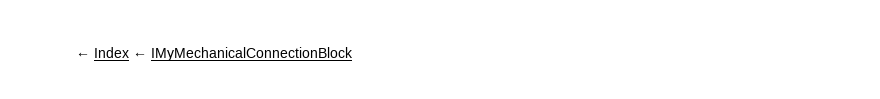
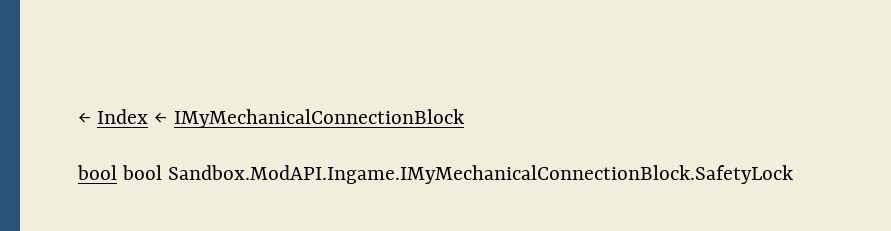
+ bool bool Sandbox.ModAPI.Ingame.IMyMechanicalConnectionBlock.SafetyLock

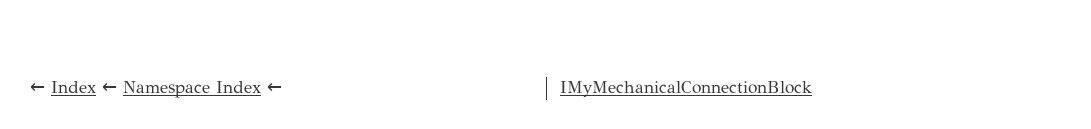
- ← Index ← IMyMechanicalConnectionBlock
- bool bool Sandbox.ModAPI.Ingame.IMyMechanicalConnectionBlock.SafetyLock
+ ← Index ← Namespace Index ← IMyMechanicalConnectionBlock

